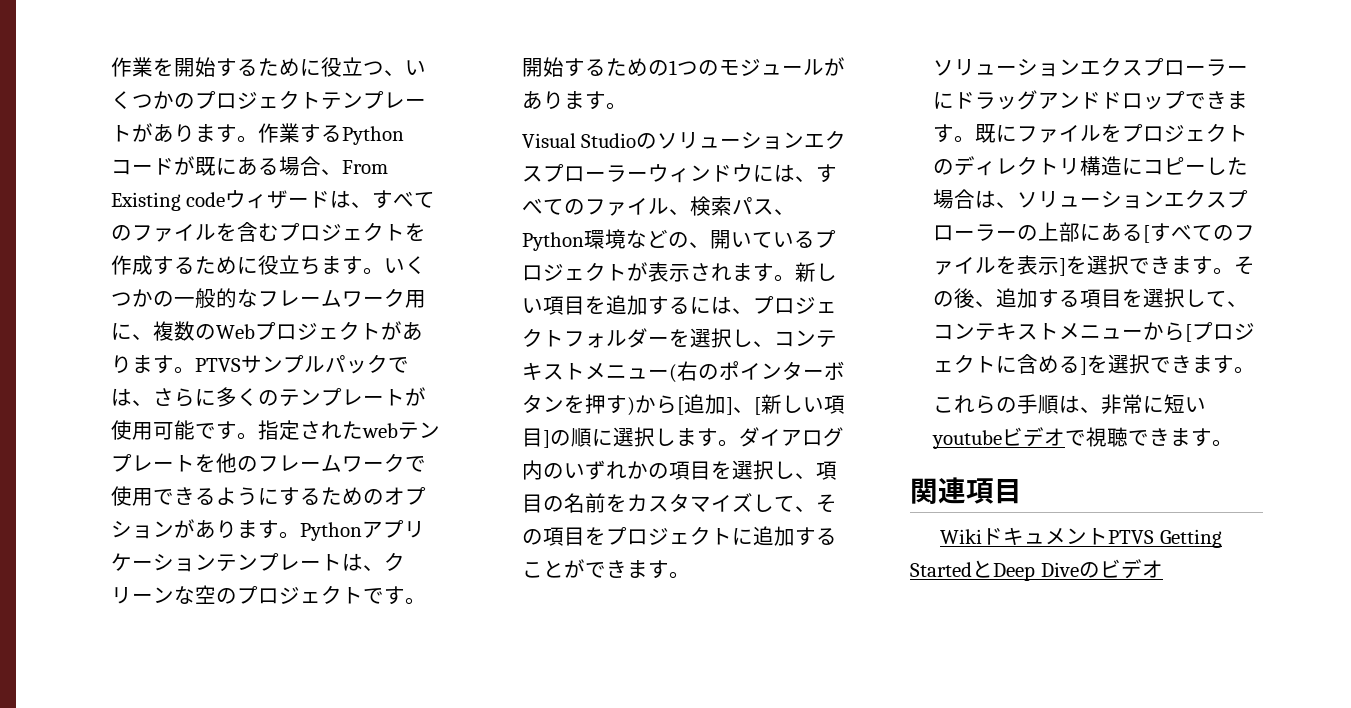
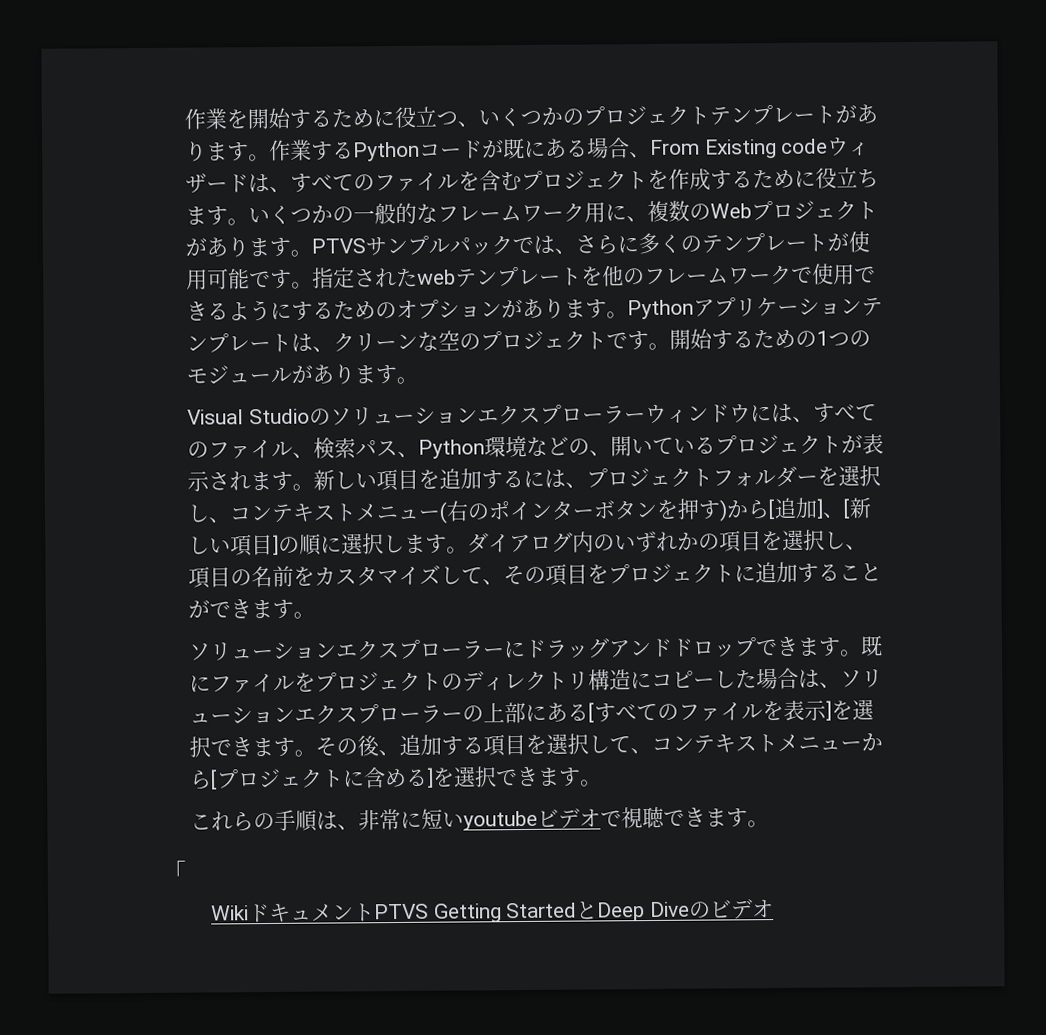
- 関連項目
+ 「

